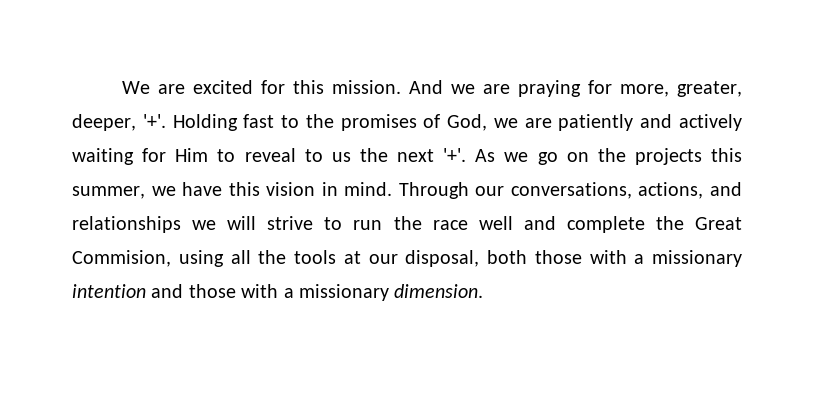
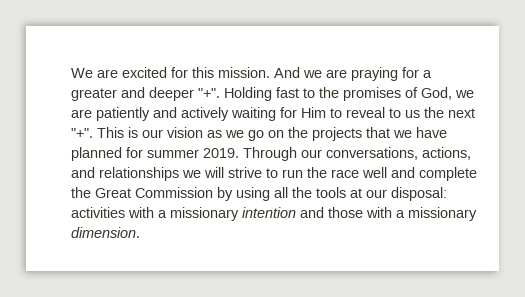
- And we are praying for more, greater, deeper, '+'.
+ And we are praying for a greater and deeper "+".
- Holding fast to the promises of God, we are patiently and actively waiting for Him to reveal to us the next '+'. As we go on the projects this summer, we have this vision in mind.
+ Holding fast to the promises of God, we are patiently and actively waiting for Him to reveal to us the next "+". This is our vision as we go on the projects that we have planned for summer 2019.
- Through our conversations, actions, and relationships we will strive to run the race well and complete the Great Commision, using all the tools at our disposal, both those with a missionary intention and those with a missionary dimension.
+ Through our conversations, actions, and relationships we will strive to run the race well and complete the Great Commission by using all the tools at our disposal: activities with a missionary intention and those with a missionary dimension.

